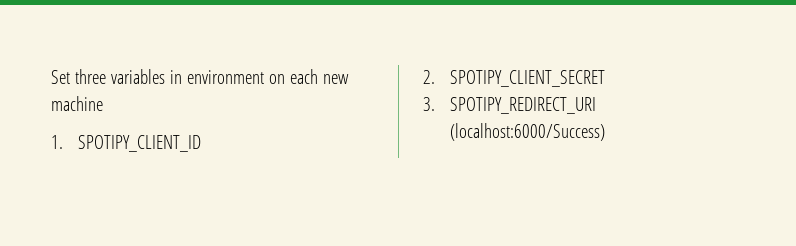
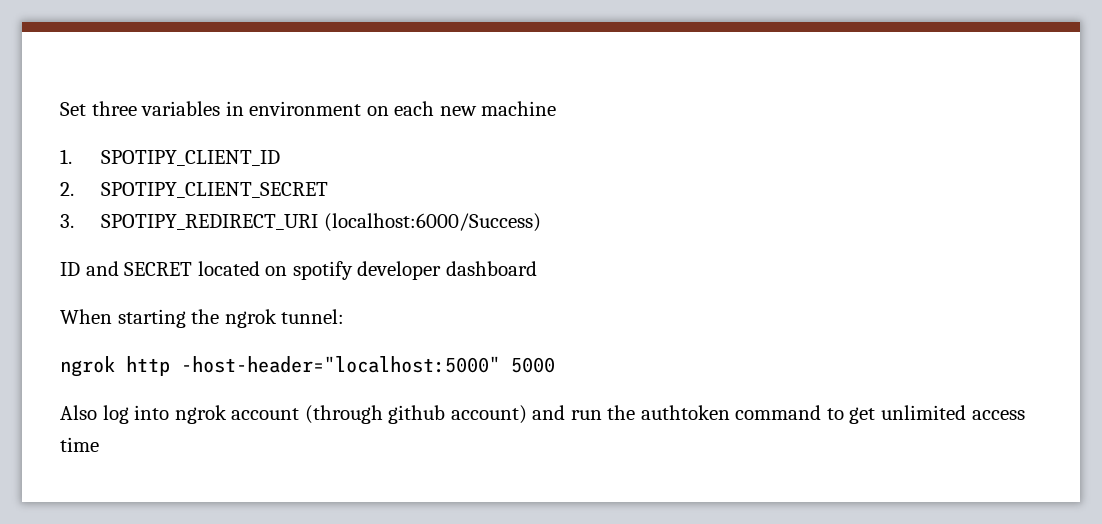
+ ID and SECRET located on spotify developer dashboard
+ When starting the ngrok tunnel:
+ ngrok http -host-header="localhost:5000" 5000
+ Also log into ngrok account (through github account) and run the authtoken command to get unlimited access time

